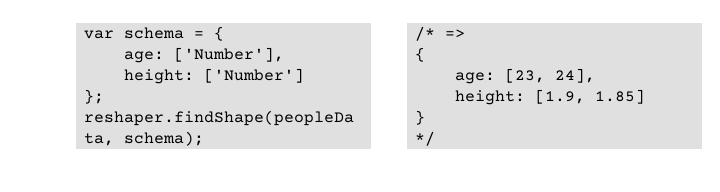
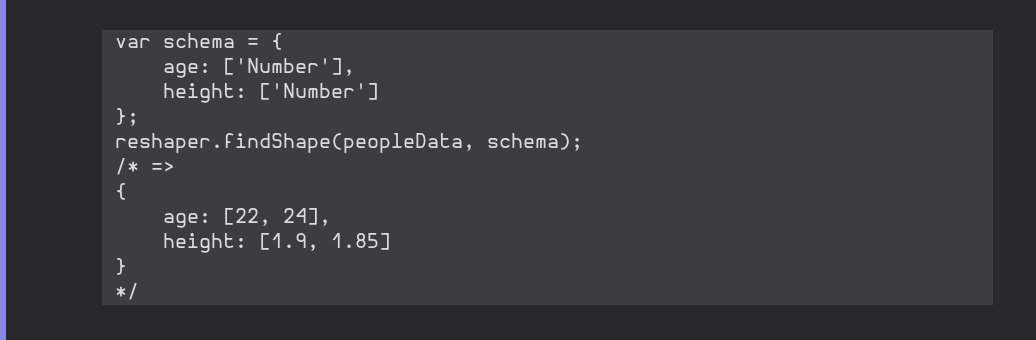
- age: [23, 24],
+ age: [22, 24],

